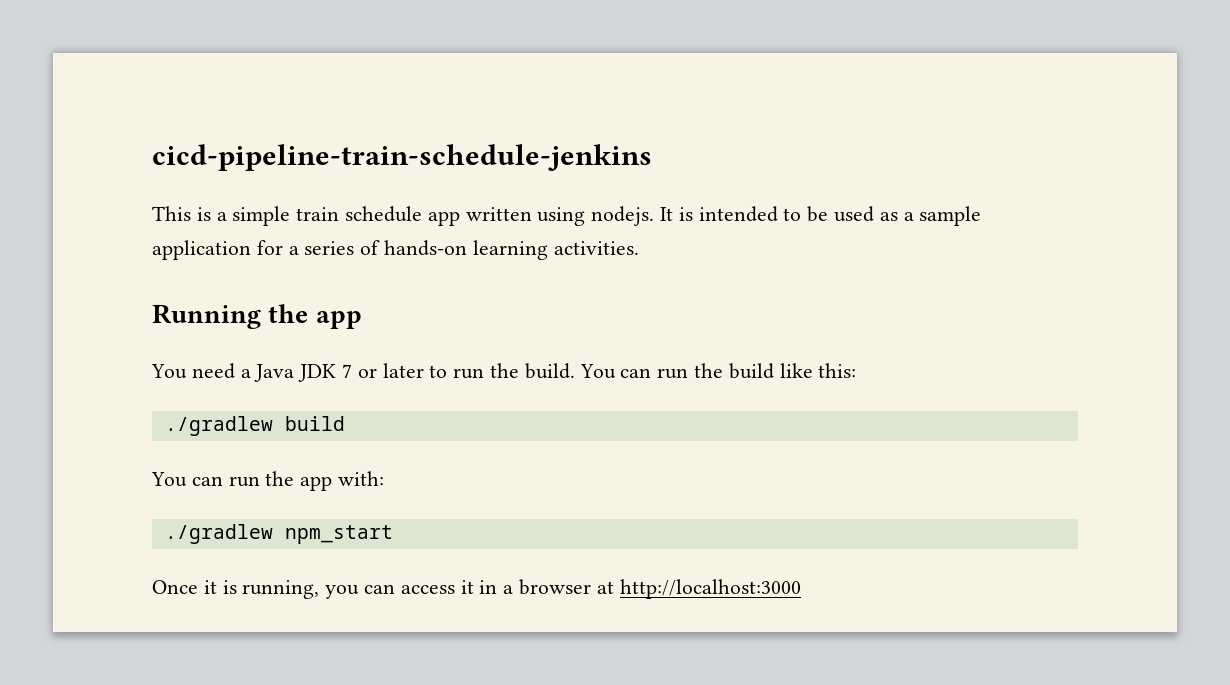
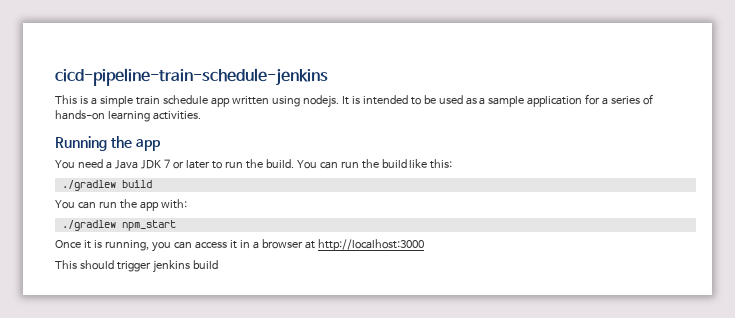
+ This should trigger jenkins build

